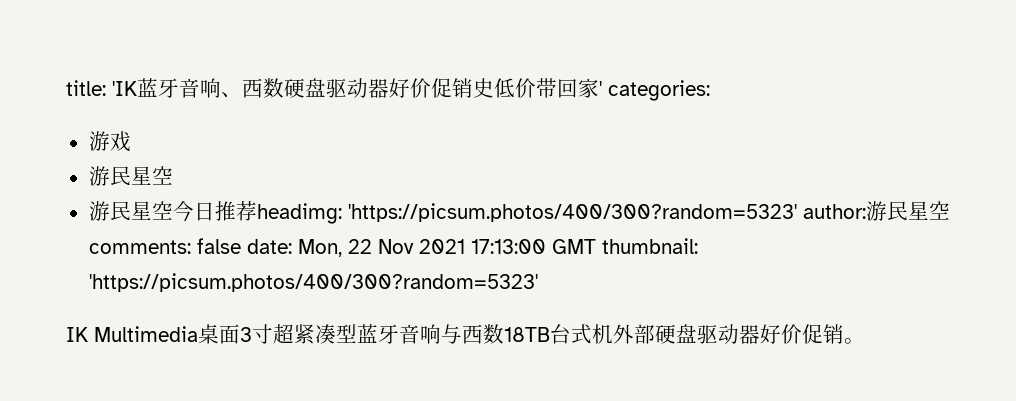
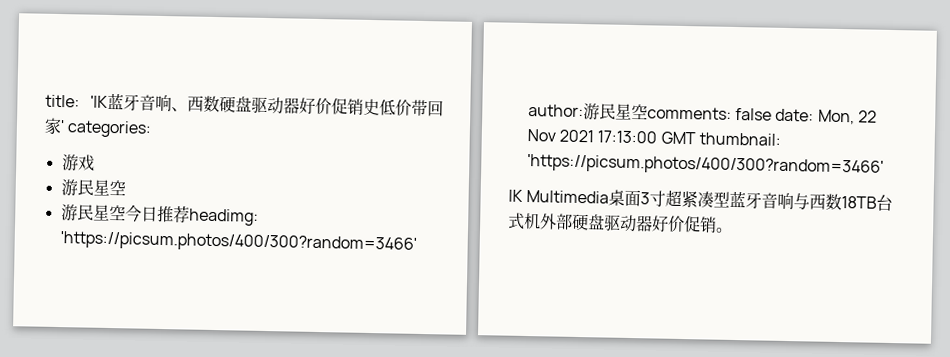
- 游民星空今日推荐headimg: 'https://picsum.photos/400/300?random=5323' author:游民星空comments: false date: Mon, 22 Nov 2021 17:13:00 GMT thumbnail: 'https://picsum.photos/400/300?random=5323'
+ 游民星空今日推荐headimg: 'https://picsum.photos/400/300?random=3466' author:游民星空comments: false date: Mon, 22 Nov 2021 17:13:00 GMT thumbnail: 'https://picsum.photos/400/300?random=3466'

